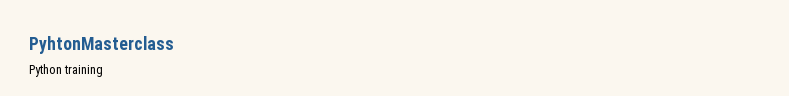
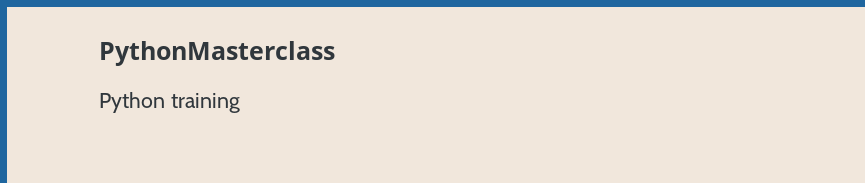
- PyhtonMasterclass
+ PythonMasterclass

